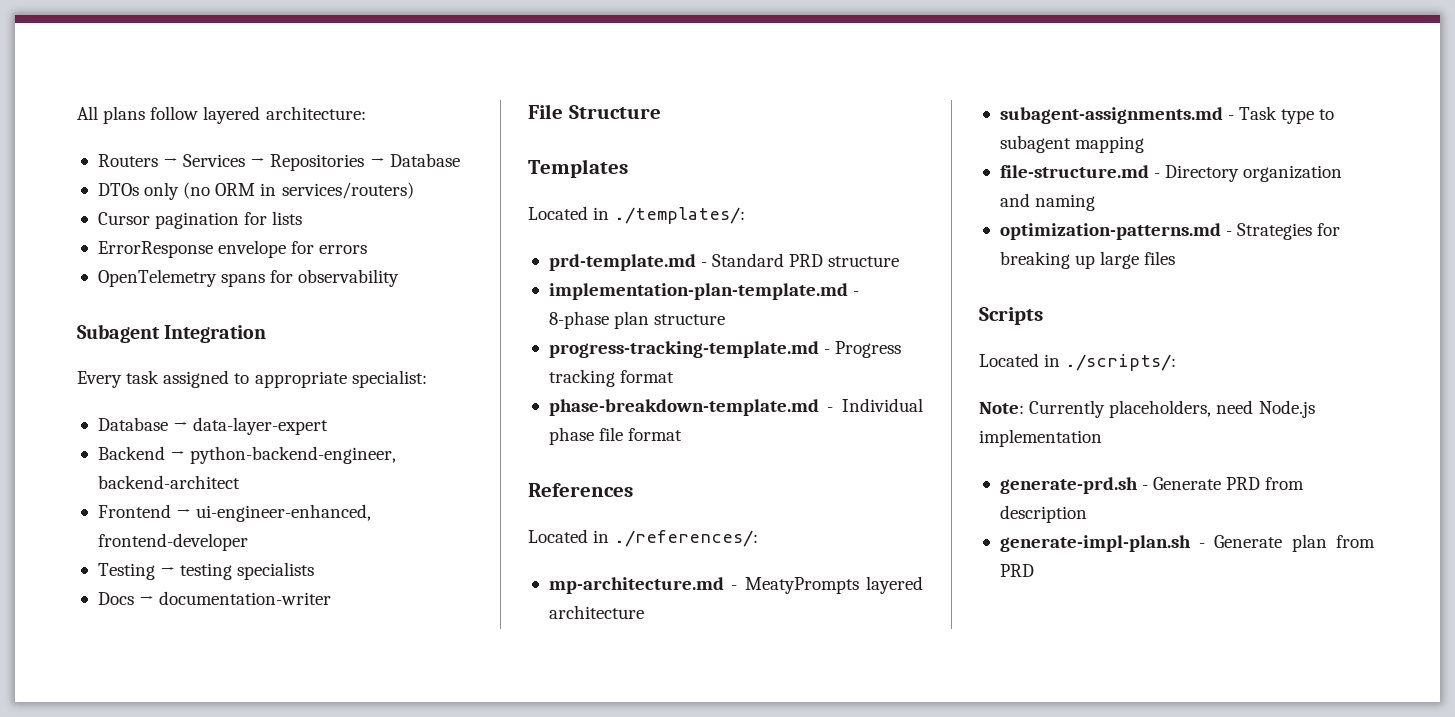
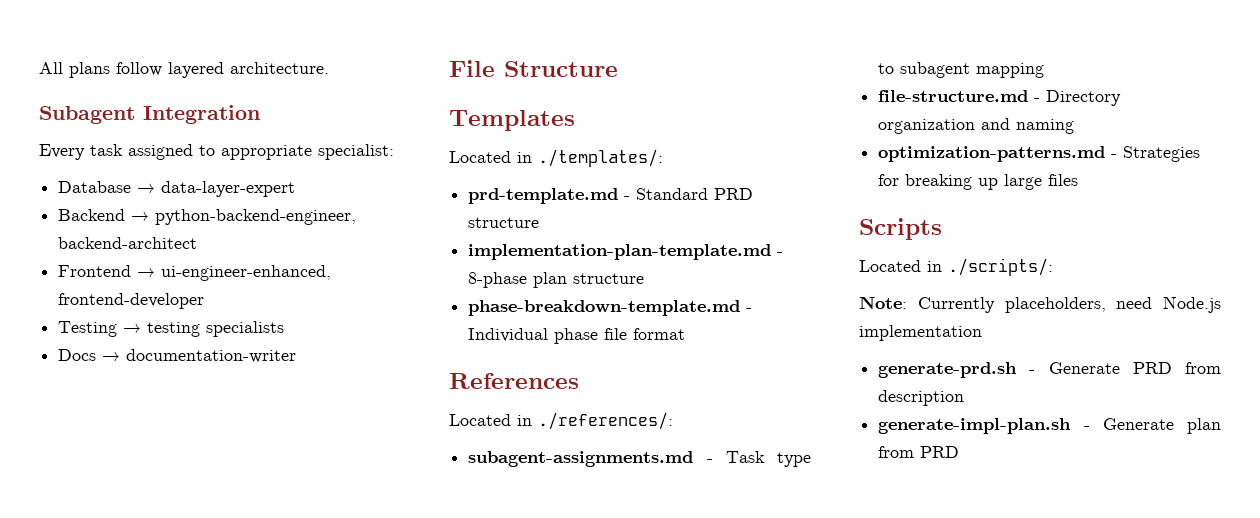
- All plans follow layered architecture:
- Routers → Services → Repositories → Database
- DTOs only (no ORM in services/routers)
- Cursor pagination for lists
- ErrorResponse envelope for errors
- OpenTelemetry spans for observability
+ All plans follow layered architecture.
- progress-tracking-template.md - Progress tracking format
- mp-architecture.md - MeatyPrompts layered architecture

